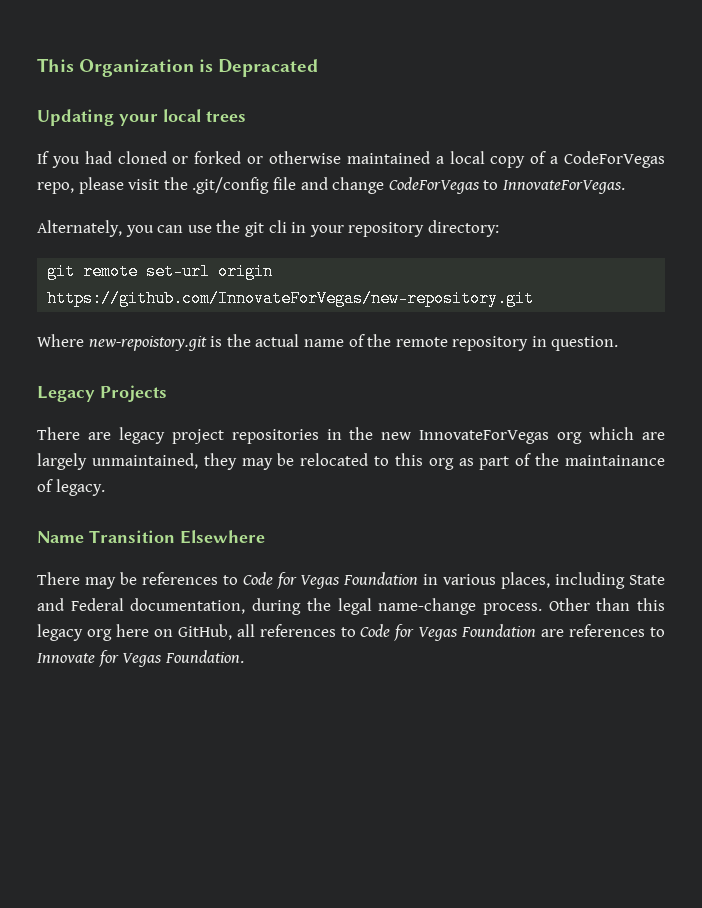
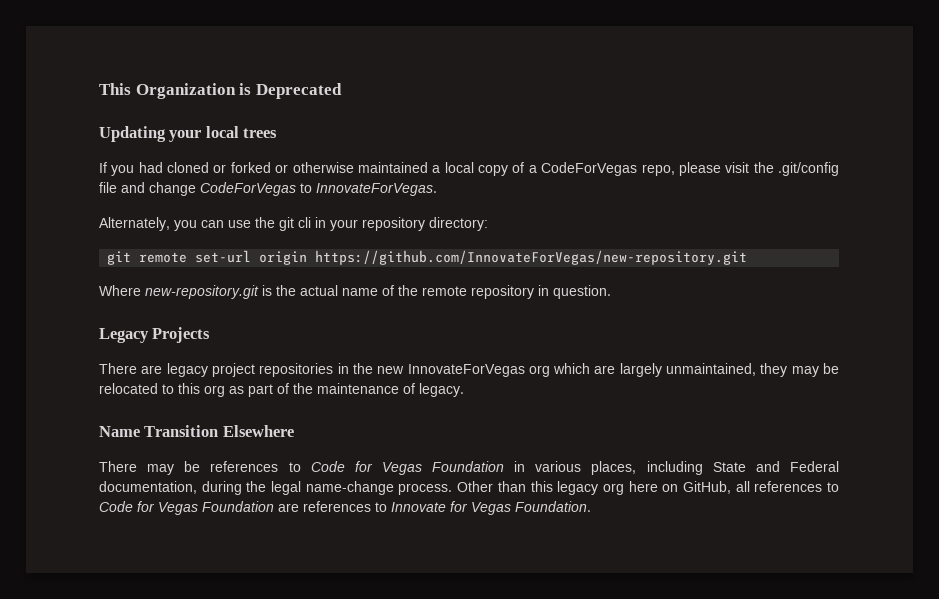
- This Organization is Depracated
+ This Organization is Deprecated
- Where new-repoistory.git is the actual name of the remote repository in question.
+ Where new-repository.git is the actual name of the remote repository in question.
- There are legacy project repositories in the new InnovateForVegas org which are largely unmaintained, they may be relocated to this org as part of the maintainance of legacy.
+ There are legacy project repositories in the new InnovateForVegas org which are largely unmaintained, they may be relocated to this org as part of the maintenance of legacy.

